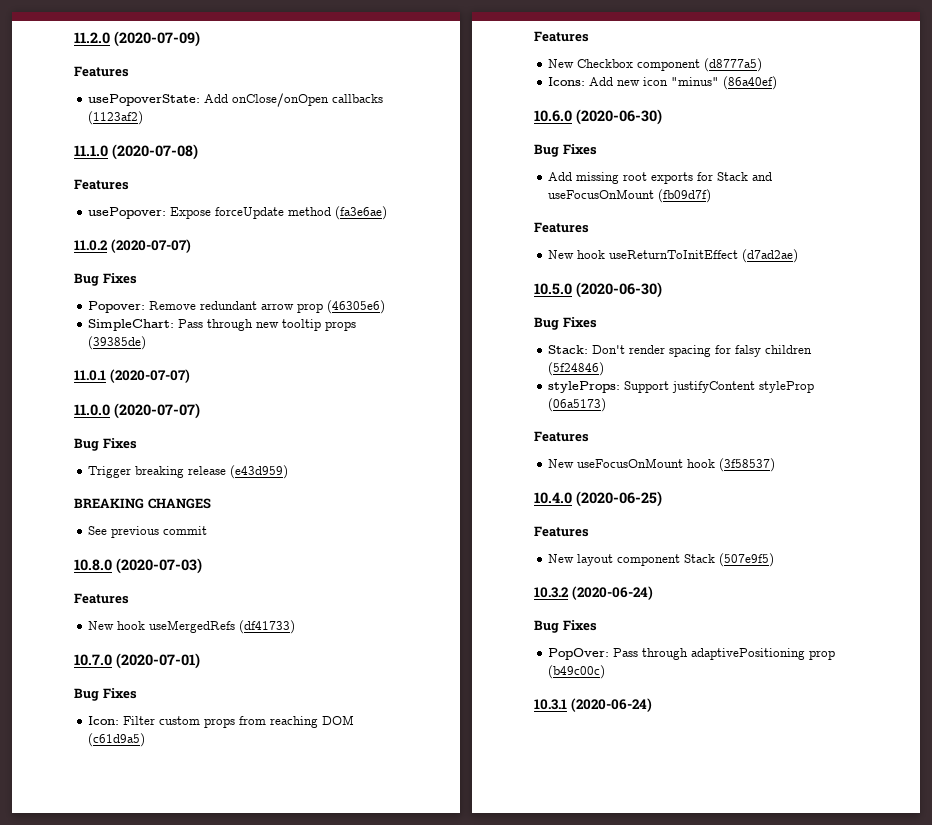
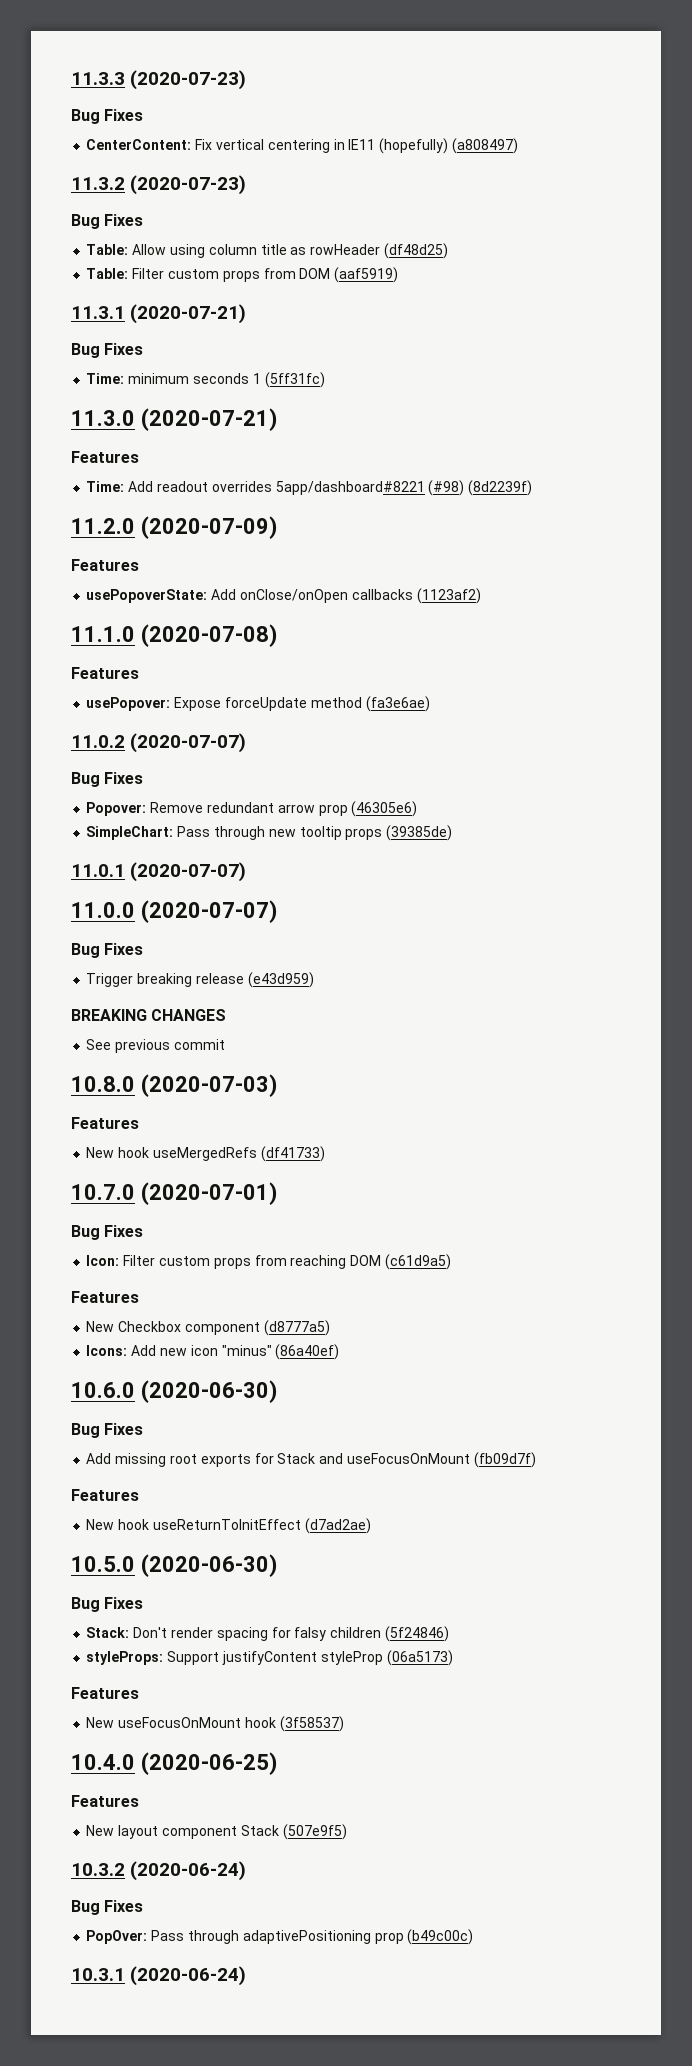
+ 11.3.3 (2020-07-23)
+ Bug Fixes
+ CenterContent: Fix vertical centering in IE11 (hopefully) (a808497)
+ 11.3.2 (2020-07-23)
+ Bug Fixes
+ Table: Allow using column title as rowHeader (df48d25)
+ Table: Filter custom props from DOM (aaf5919)
+ 11.3.1 (2020-07-21)
+ Bug Fixes
+ Time: minimum seconds 1 (5ff31fc)
+ 11.3.0 (2020-07-21)
+ Features
+ Time: Add readout overrides 5app/dashboard#8221 (#98) (8d2239f)

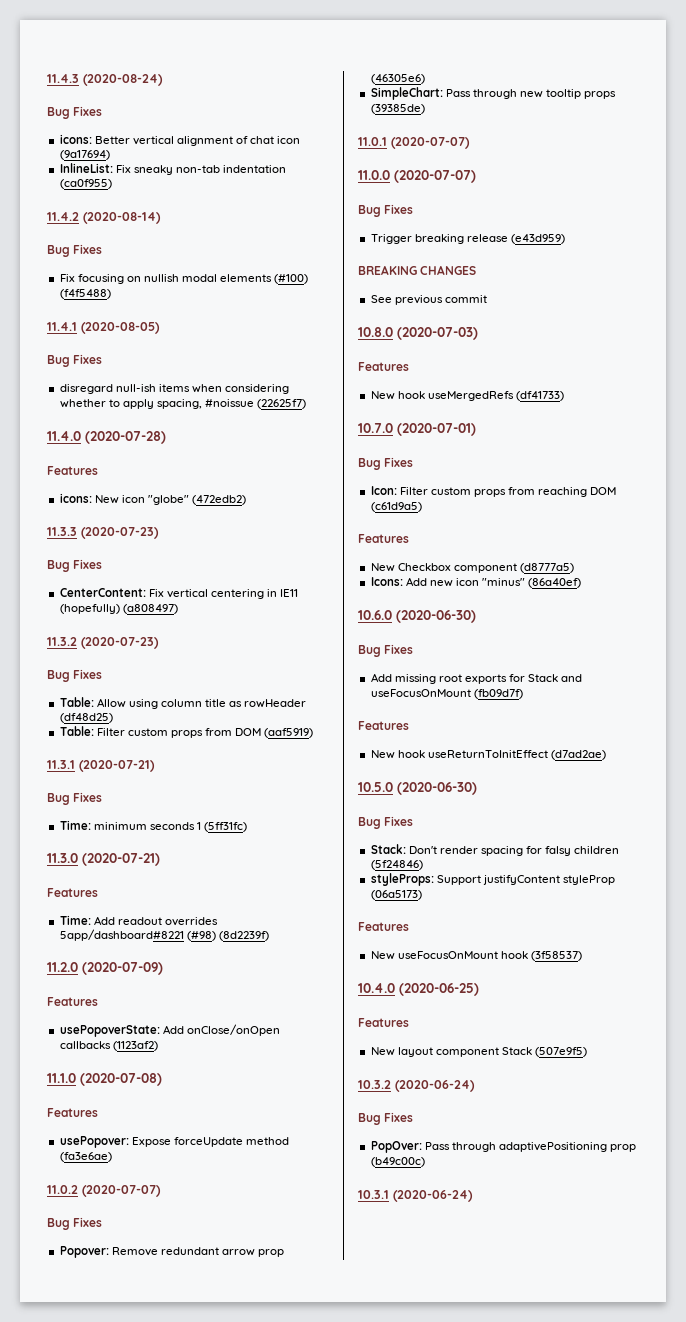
+ 11.4.3 (2020-08-24)
+ Bug Fixes
+ icons: Better vertical alignment of chat icon (9a17694)
+ InlineList: Fix sneaky non-tab indentation (ca0f955)
+ 11.4.2 (2020-08-14)
+ Bug Fixes
+ Fix focusing on nullish modal elements (#100) (f4f5488)
+ 11.4.1 (2020-08-05)
+ Bug Fixes
+ disregard null-ish items when considering whether to apply spacing, #noissue (22625f7)
+ 11.4.0 (2020-07-28)
+ Features
+ icons: New icon "globe" (472edb2)

